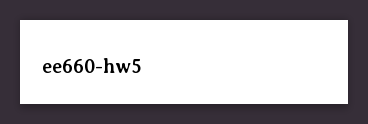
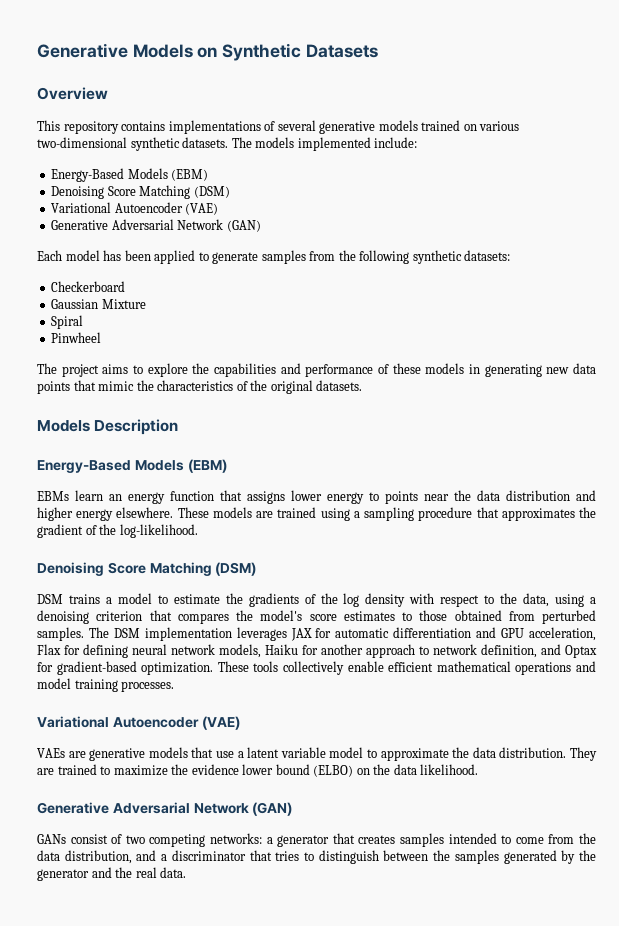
- ee660-hw5
+ Generative Models on Synthetic Datasets
+ Overview
+ This repository contains implementations of several generative models trained on various two-dimensional synthetic datasets. The models implemented include:
+ Energy-Based Models (EBM)
+ Denoising Score Matching (DSM)
+ Variational Autoencoder (VAE)
+ Generative Adversarial Network (GAN)
+ Each model has been applied to generate samples from the following synthetic datasets:
+ Checkerboard
+ Gaussian Mixture
+ Spiral
+ Pinwheel
+ The project aims to explore the capabilities and performance of these models in generating new data points that mimic the characteristics of the original datasets.
+ Models Description
+ Energy-Based Models (EBM)
+ EBMs learn an energy function that assigns lower energy to points near the data distribution and higher energy elsewhere. These models are trained using a sampling procedure that approximates the gradient of the log-likelihood.
+ Denoising Score Matching (DSM)
+ DSM trains a model to estimate the gradients of the log density with respect to the data, using a denoising criterion that compares the model's score estimates to those obtained from perturbed samples. The DSM implementation leverages JAX for automatic differentiation and GPU acceleration, Flax for defining neural network models, Haiku for another approach to network definition, and Optax for gradient-based optimization. These tools collectively enable efficient mathematical operations and model training processes.
+ Variational Autoencoder (VAE)
+ VAEs are generative models that use a latent variable model to approximate the data distribution. They are trained to maximize the evidence lower bound (ELBO) on the data likelihood.
+ Generative Adversarial Network (GAN)
+ GANs consist of two competing networks: a generator that creates samples intended to come from the data distribution, and a discriminator that tries to distinguish between the samples generated by the generator and the real data.

